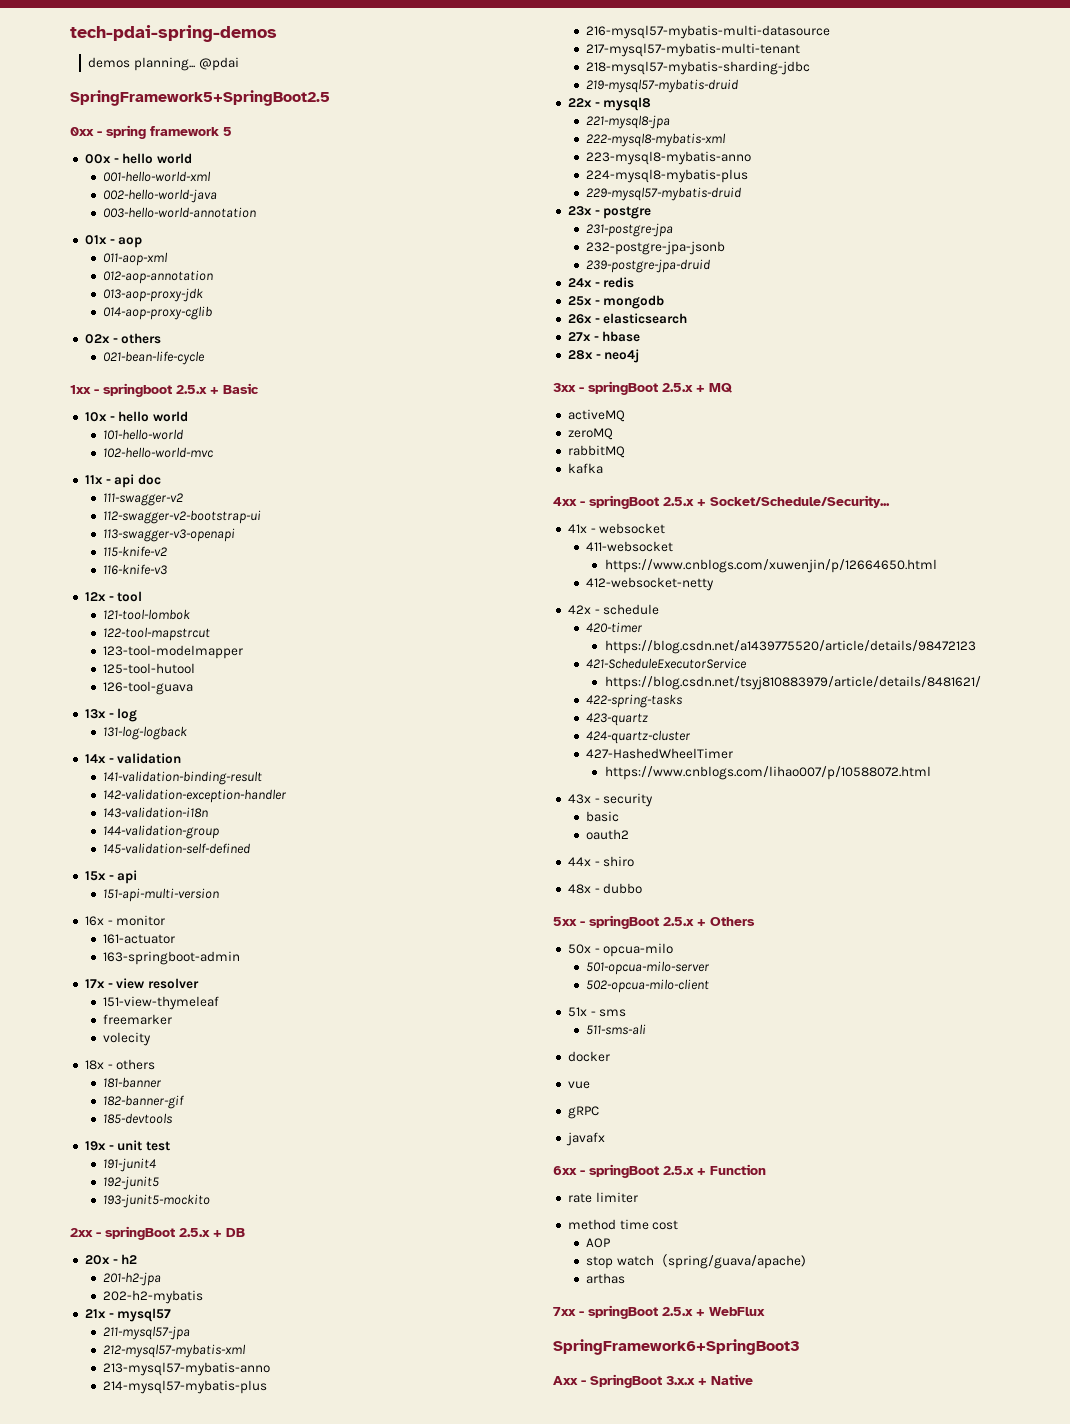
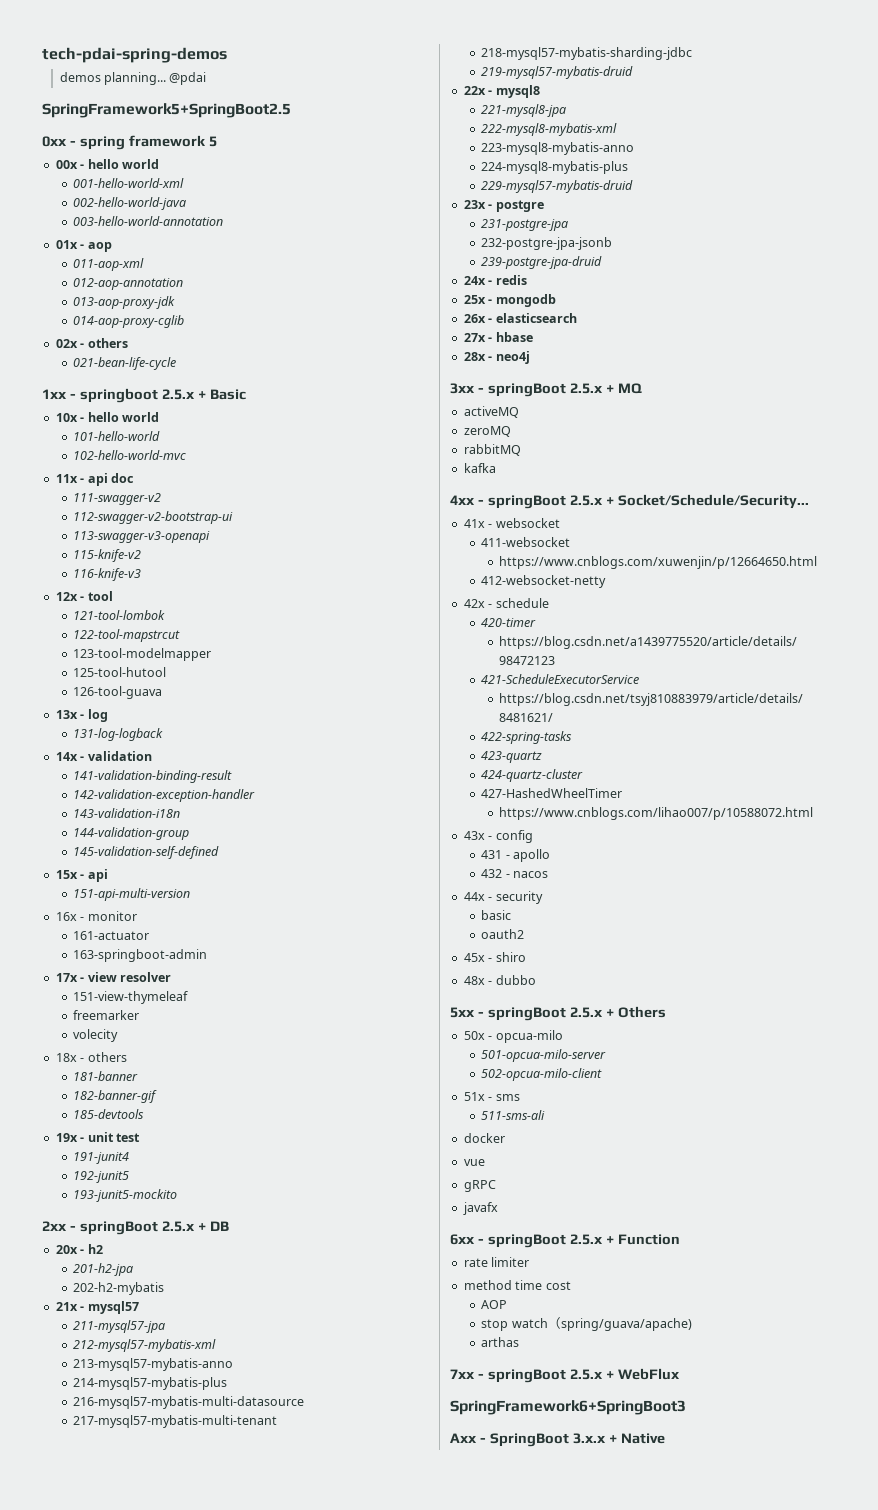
- 43x - security
+ 43x - config
+ 431 - apollo
+ 432 - nacos
+ 44x - security
- 44x - shiro
+ 45x - shiro

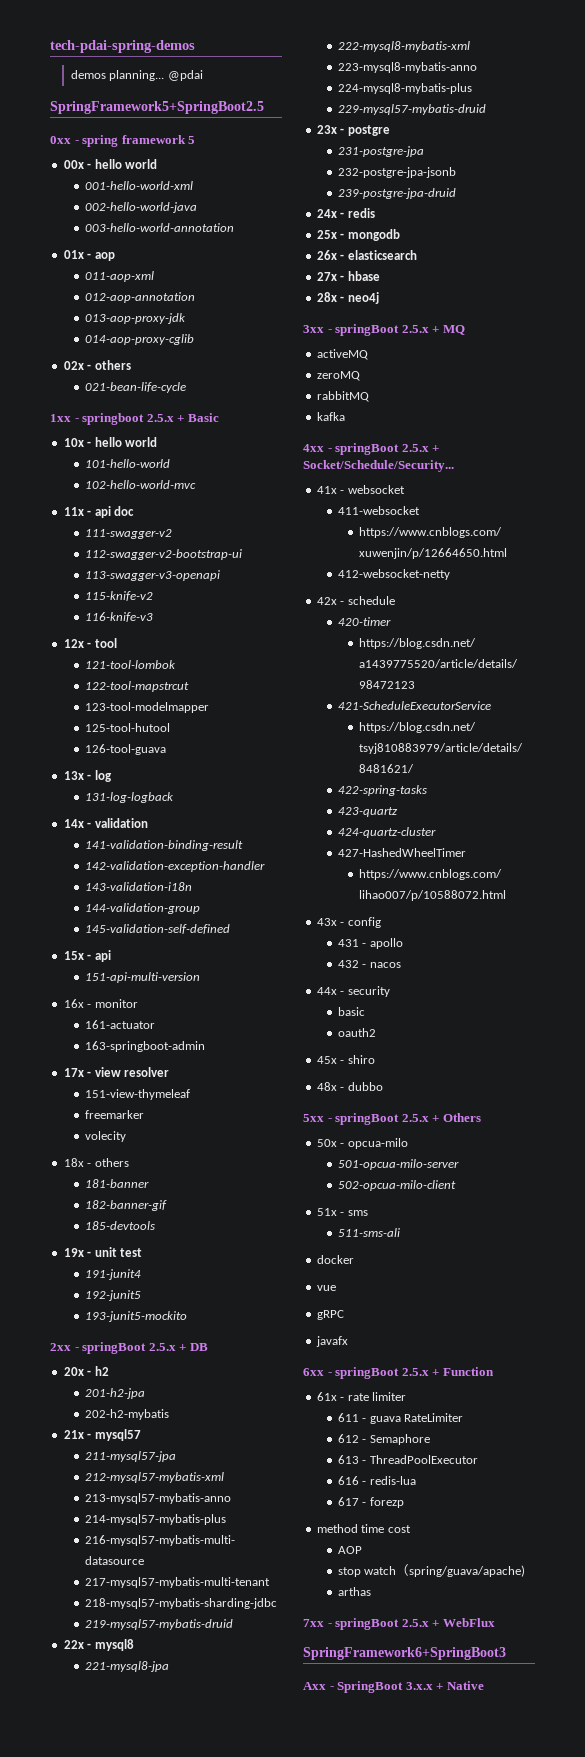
- rate limiter
+ 61x - rate limiter
+ 611 - guava RateLimiter
+ 612 - Semaphore
+ 613 - ThreadPoolExecutor
+ 616 - redis-lua
+ 617 - forezp

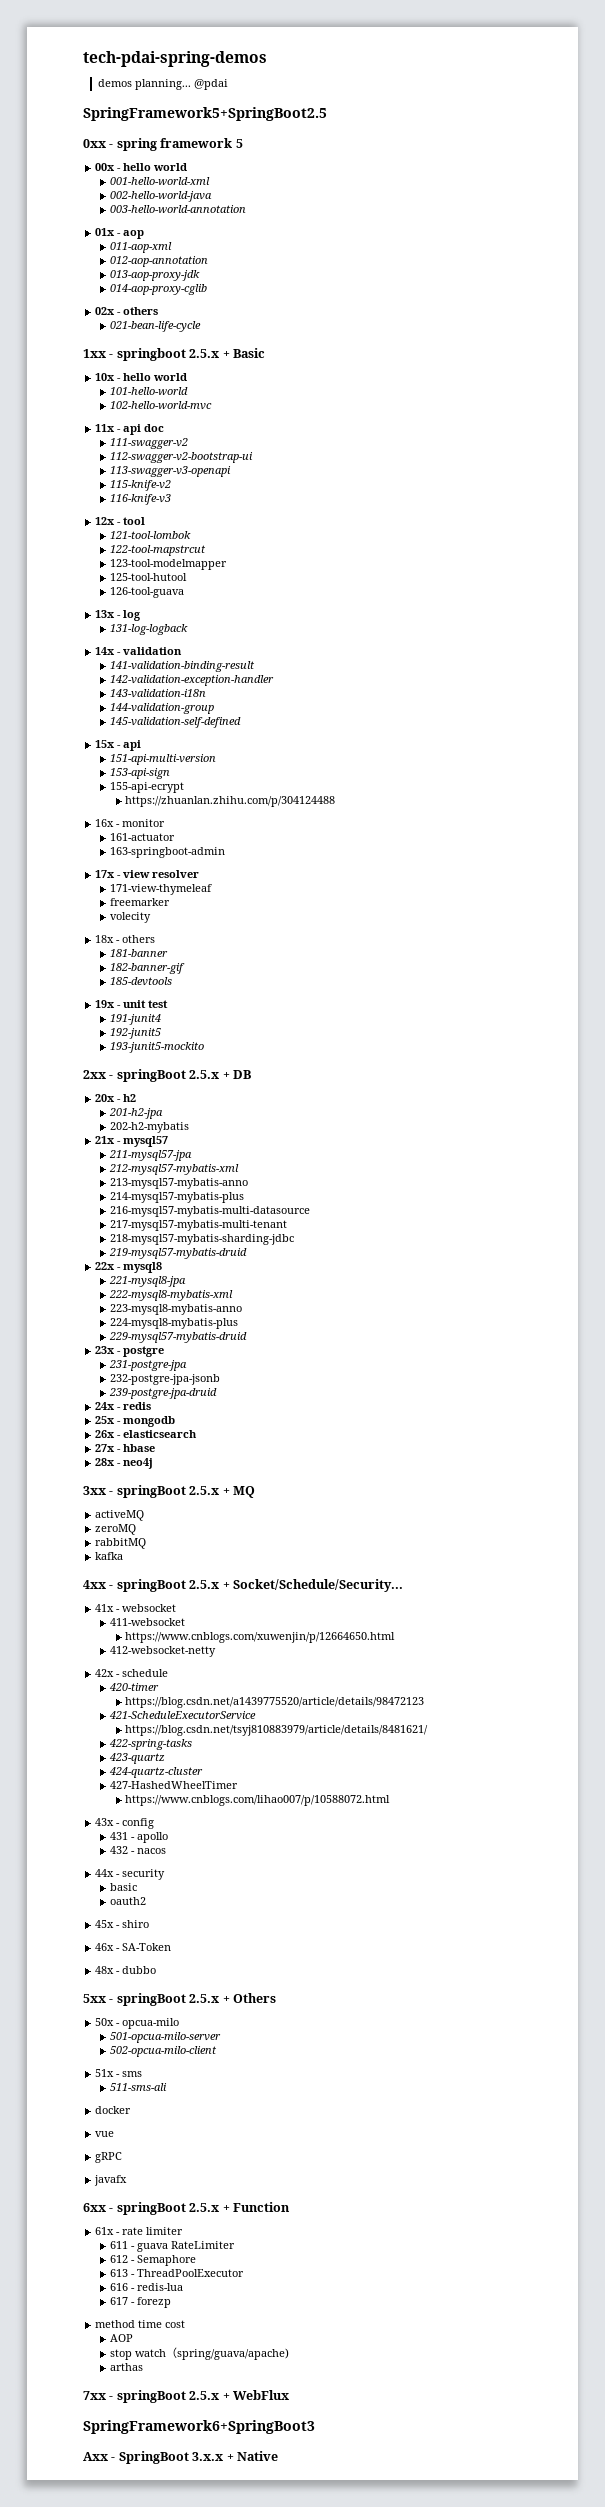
+ 153-api-sign
+ 155-api-ecrypt
+ https://zhuanlan.zhihu.com/p/304124488
- 151-view-thymeleaf
+ 171-view-thymeleaf
+ 46x - SA-Token

